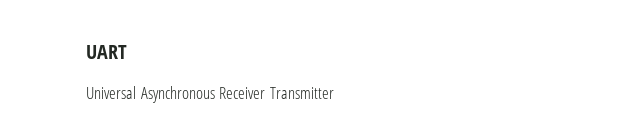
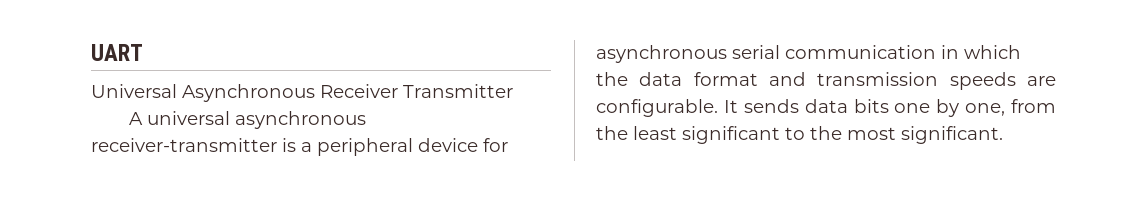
+ A universal asynchronous receiver-transmitter is a peripheral device for asynchronous serial communication in which the data format and transmission speeds are configurable. It sends data bits one by one, from the least significant to the most significant.

